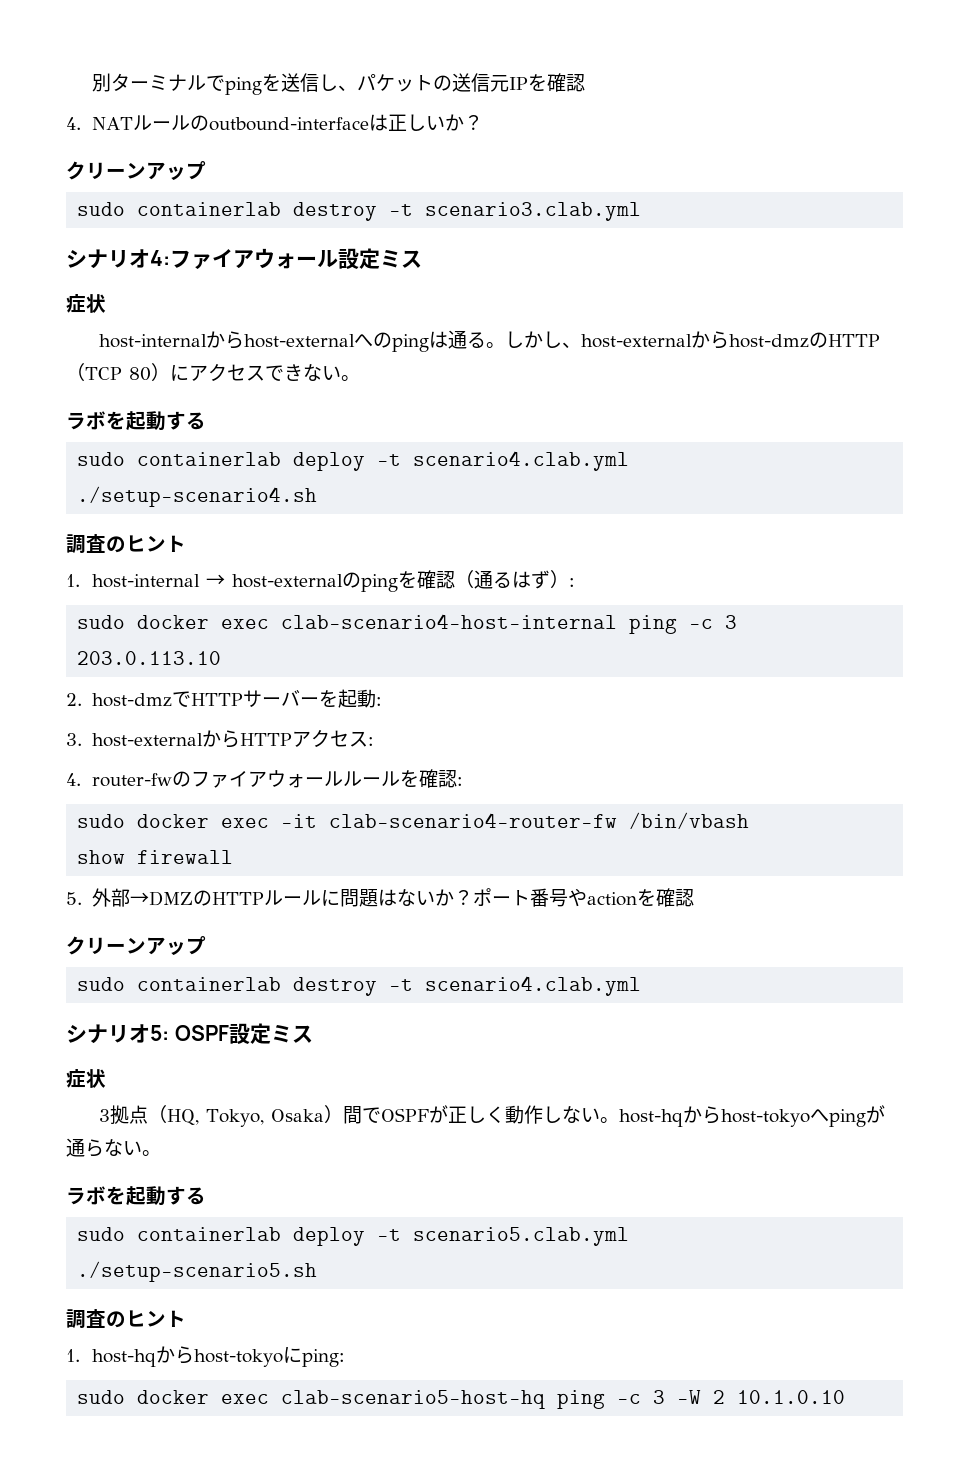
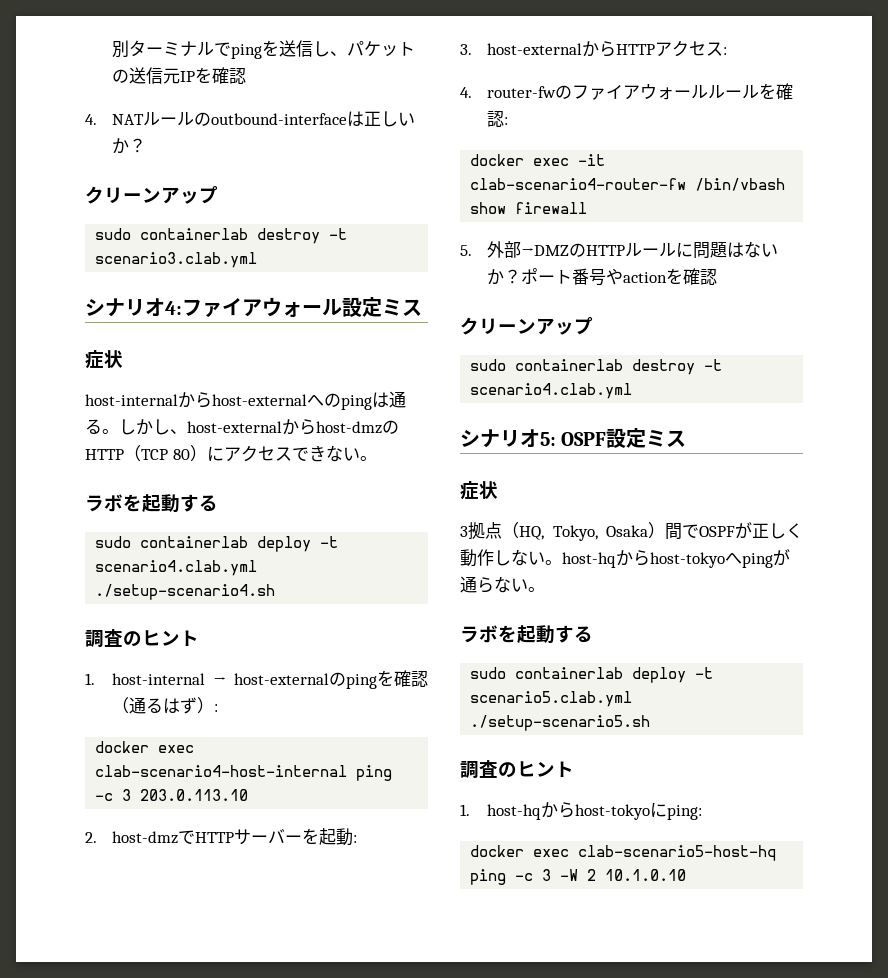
- sudo docker exec clab-scenario4-host-internal ping -c 3 203.0.113.10
+ docker exec clab-scenario4-host-internal ping -c 3 203.0.113.10
- sudo docker exec -it clab-scenario4-router-fw /bin/vbash
+ docker exec -it clab-scenario4-router-fw /bin/vbash
- sudo docker exec clab-scenario5-host-hq ping -c 3 -W 2 10.1.0.10
+ docker exec clab-scenario5-host-hq ping -c 3 -W 2 10.1.0.10

